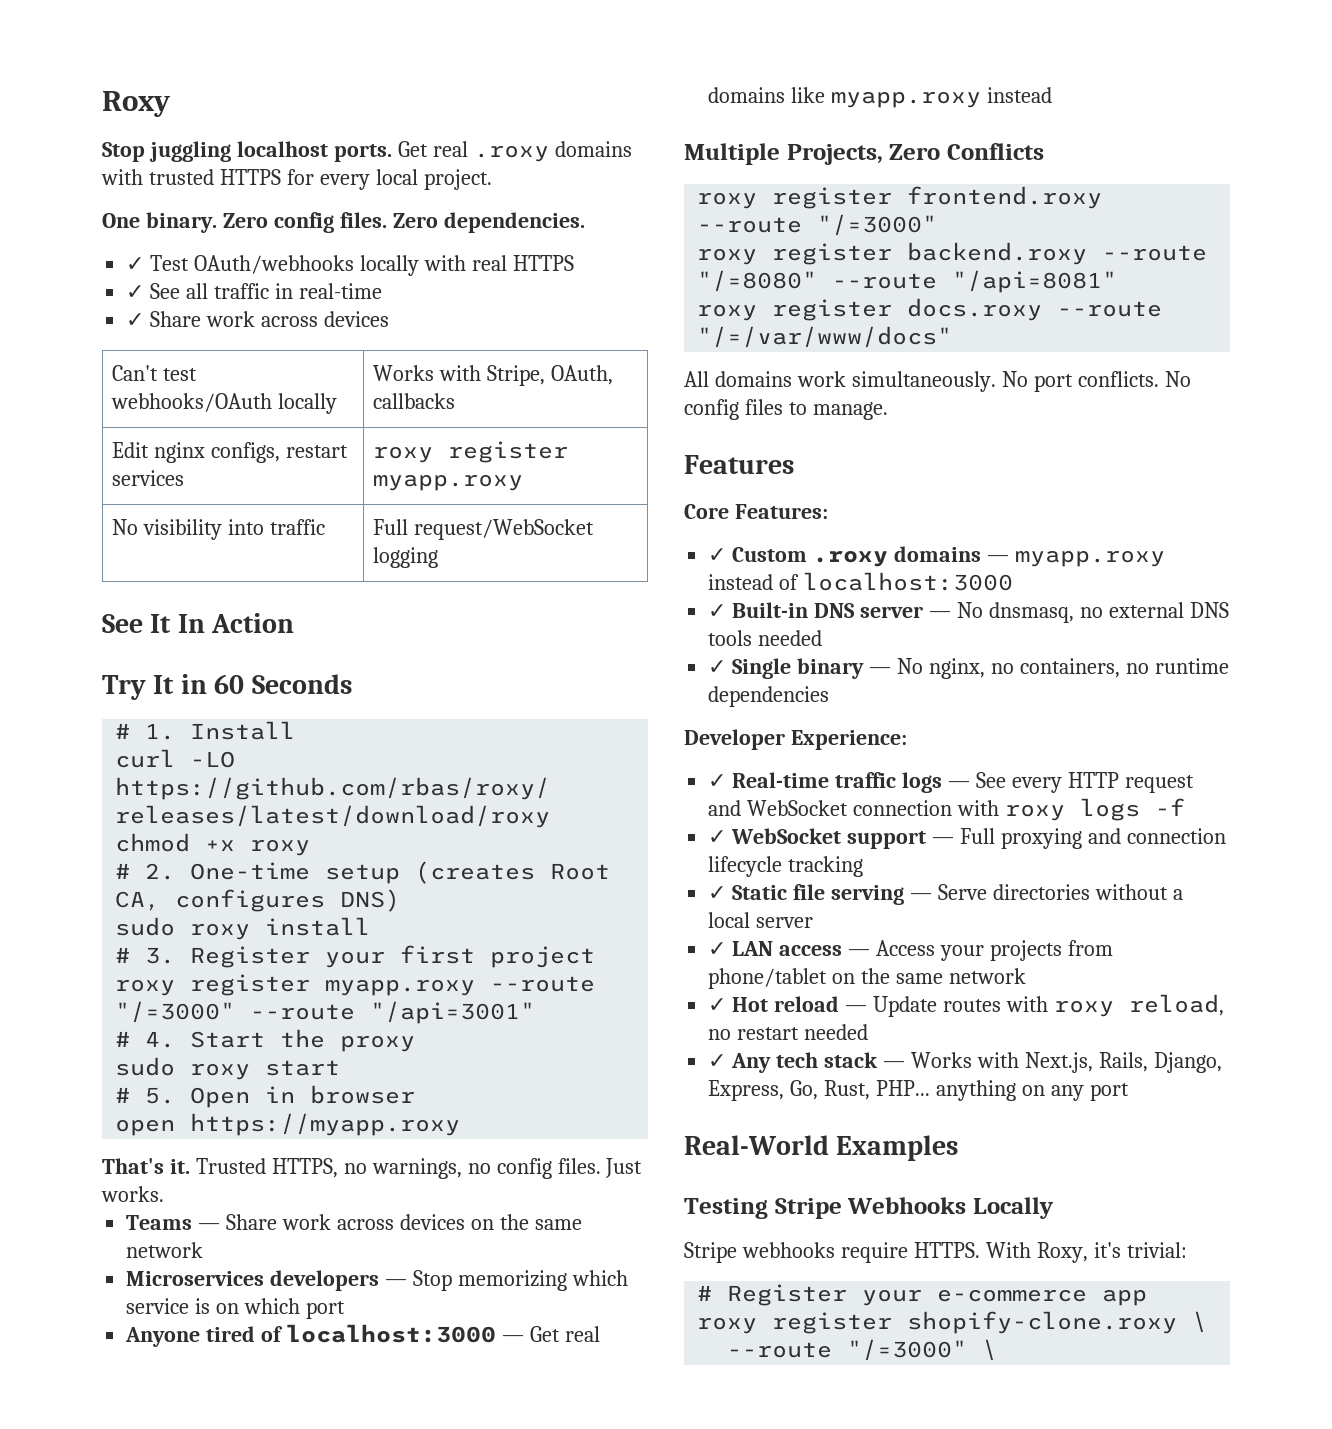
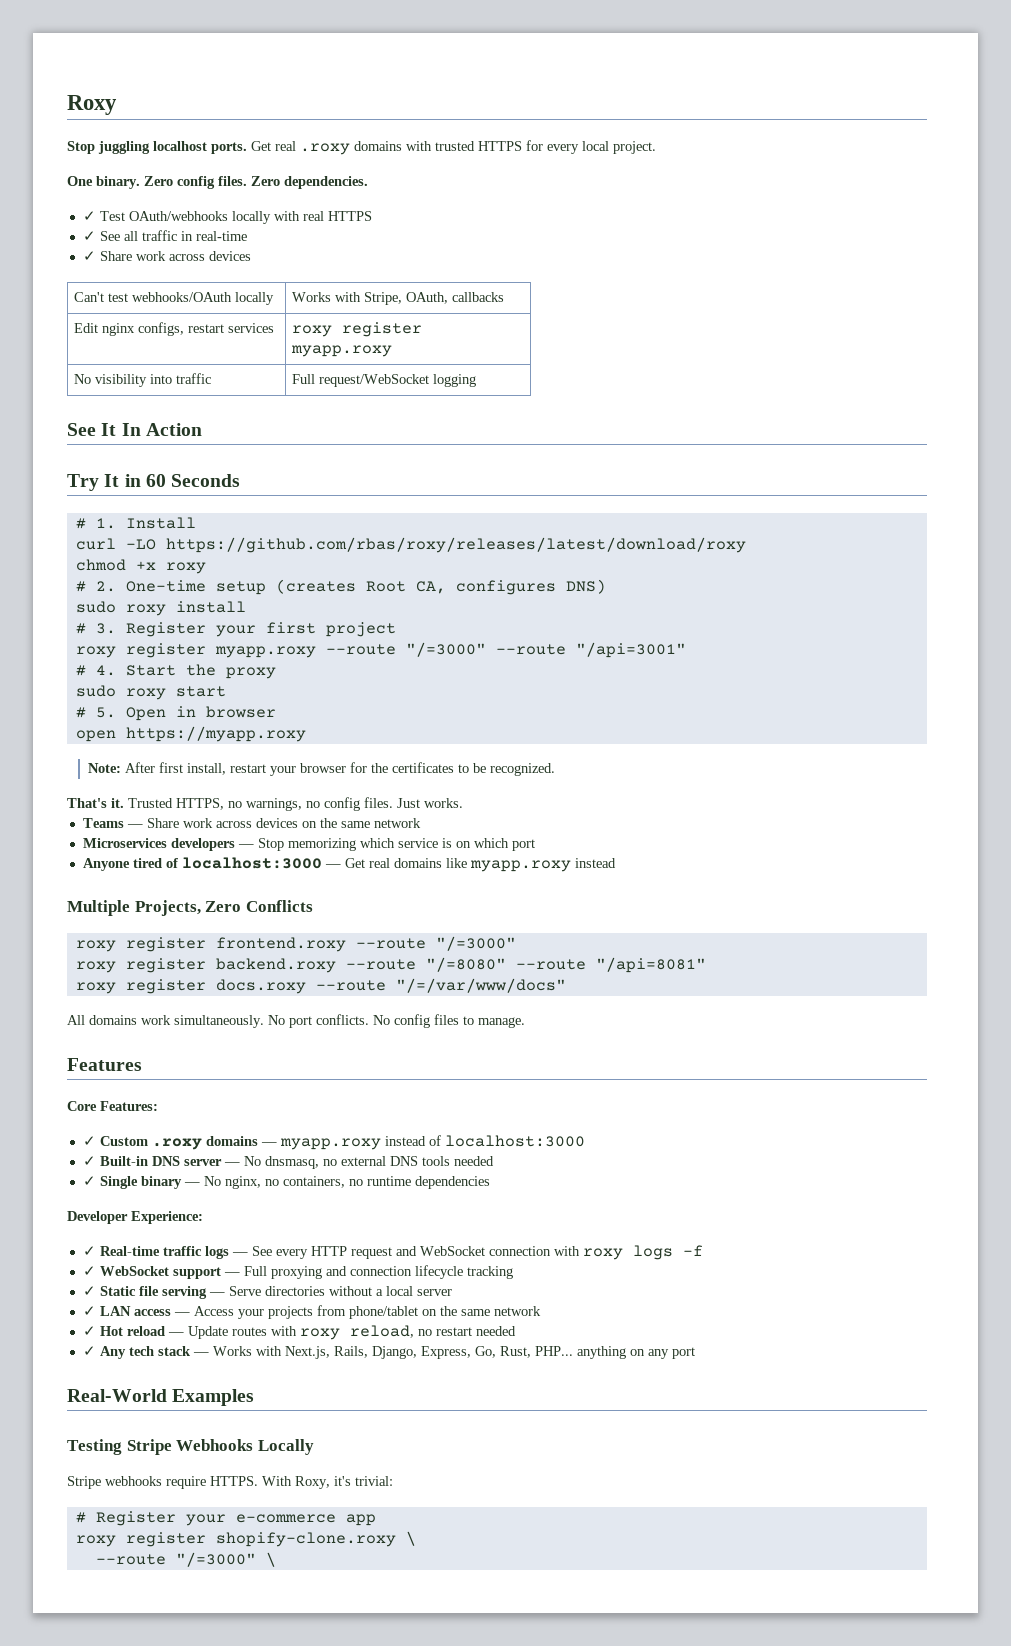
+ Note: After first install, restart your browser for the certificates to be recognized.

